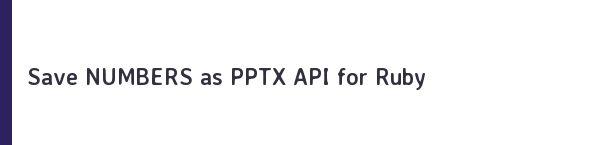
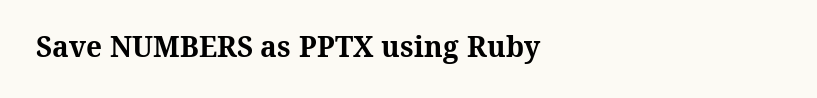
- Save NUMBERS as PPTX API for Ruby
+ Save NUMBERS as PPTX using Ruby

